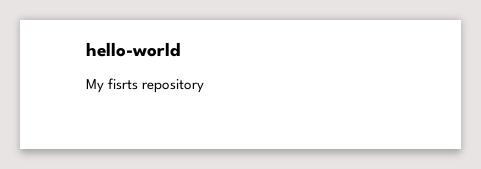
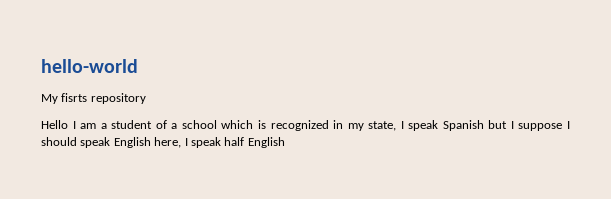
+ Hello I am a student of a school which is recognized in my state, I speak Spanish but I suppose I should speak English here, I speak half English

